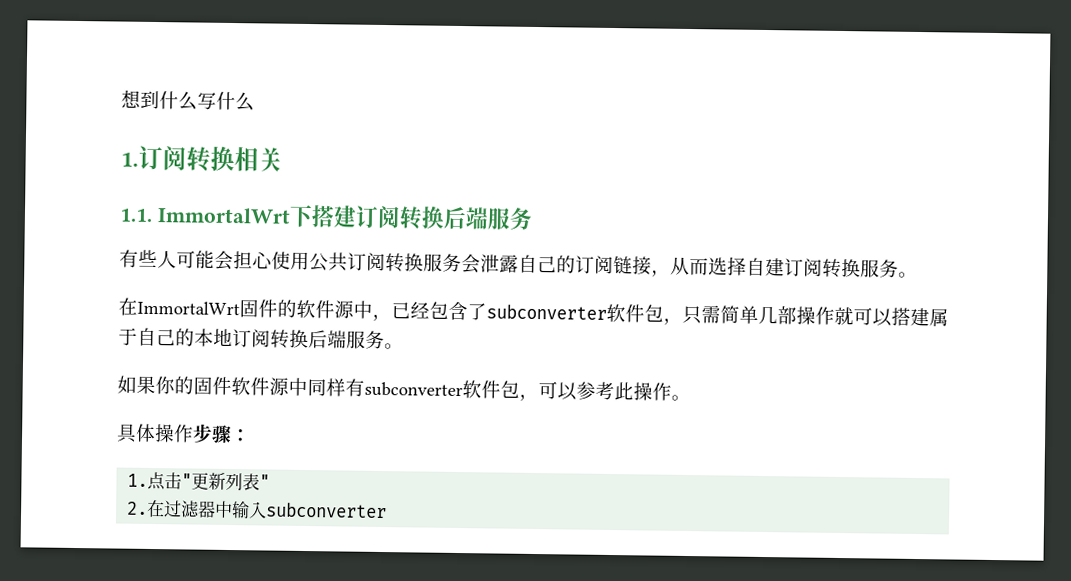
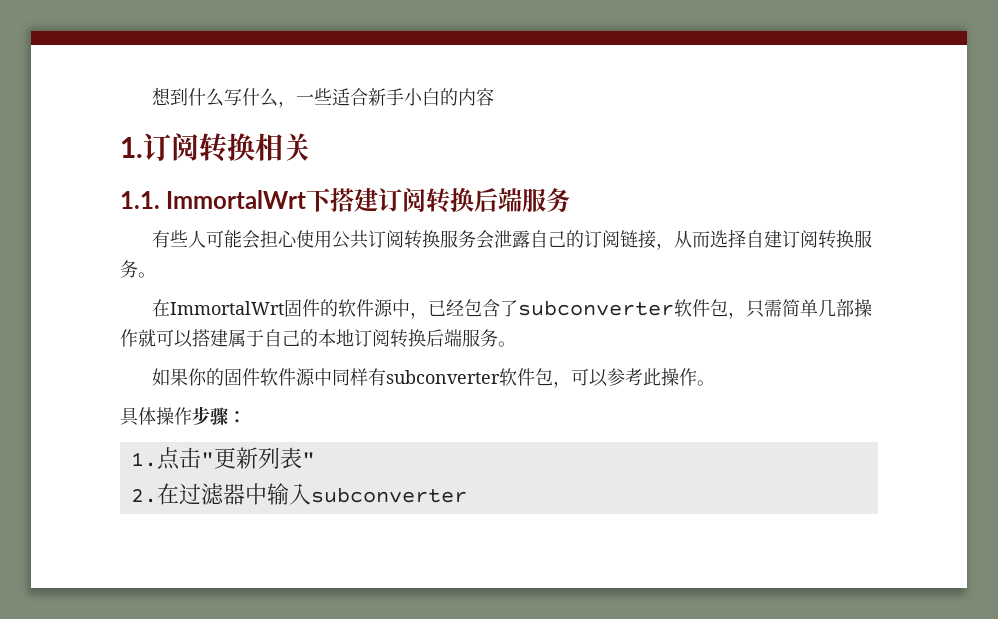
- 想到什么写什么
+ 想到什么写什么，一些适合新手小白的内容

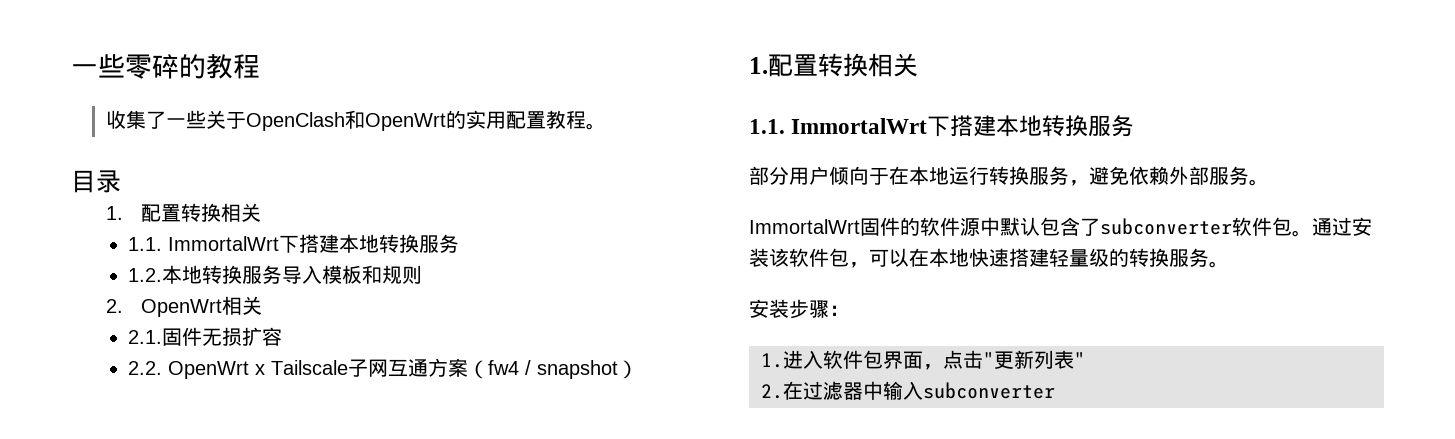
- 想到什么写什么，一些适合新手小白的内容
- 1.订阅转换相关
- 1.1. ImmortalWrt下搭建订阅转换后端服务
- 有些人可能会担心使用公共订阅转换服务会泄露自己的订阅链接，从而选择自建订阅转换服务。
- 在ImmortalWrt固件的软件源中，已经包含了subconverter软件包，只需简单几部操作就可以搭建属于自己的本地订阅转换后端服务。
- 如果你的固件软件源中同样有subconverter软件包，可以参考此操作。
- 具体操作步骤：
+ 一些零碎的教程
+ 收集了一些关于OpenClash和OpenWrt的实用配置教程。
+ 目录
+ 1.配置转换相关
+ 1.1. ImmortalWrt下搭建本地转换服务
+ 1.2.本地转换服务导入模板和规则
+ 2. OpenWrt相关
+ 2.1.固件无损扩容
+ 2.2. OpenWrt x Tailscale子网互通方案（fw4 / snapshot）
+ 1.配置转换相关
+ 1.1. ImmortalWrt下搭建本地转换服务
+ 部分用户倾向于在本地运行转换服务，避免依赖外部服务。
+ ImmortalWrt固件的软件源中默认包含了subconverter软件包。通过安装该软件包，可以在本地快速搭建轻量级的转换服务。
+ 安装步骤：
- 1.点击"更新列表"
+ 1.进入软件包界面，点击"更新列表"

